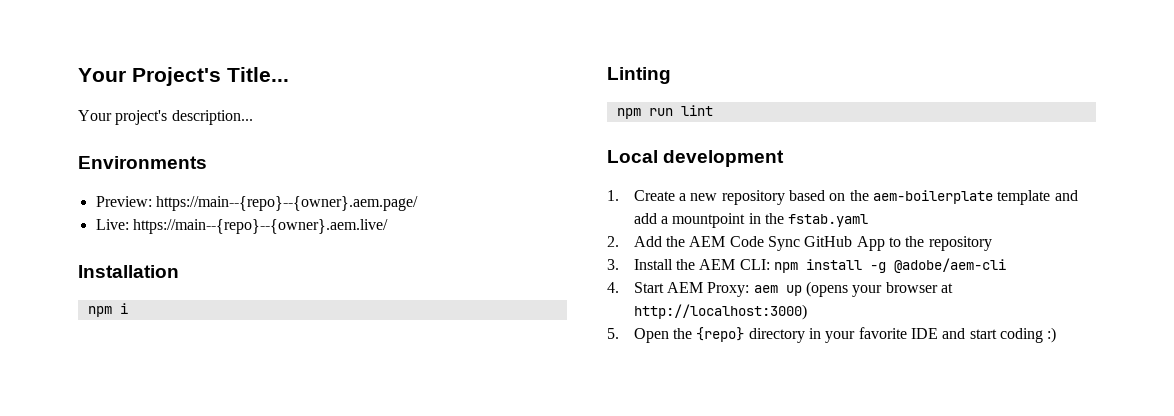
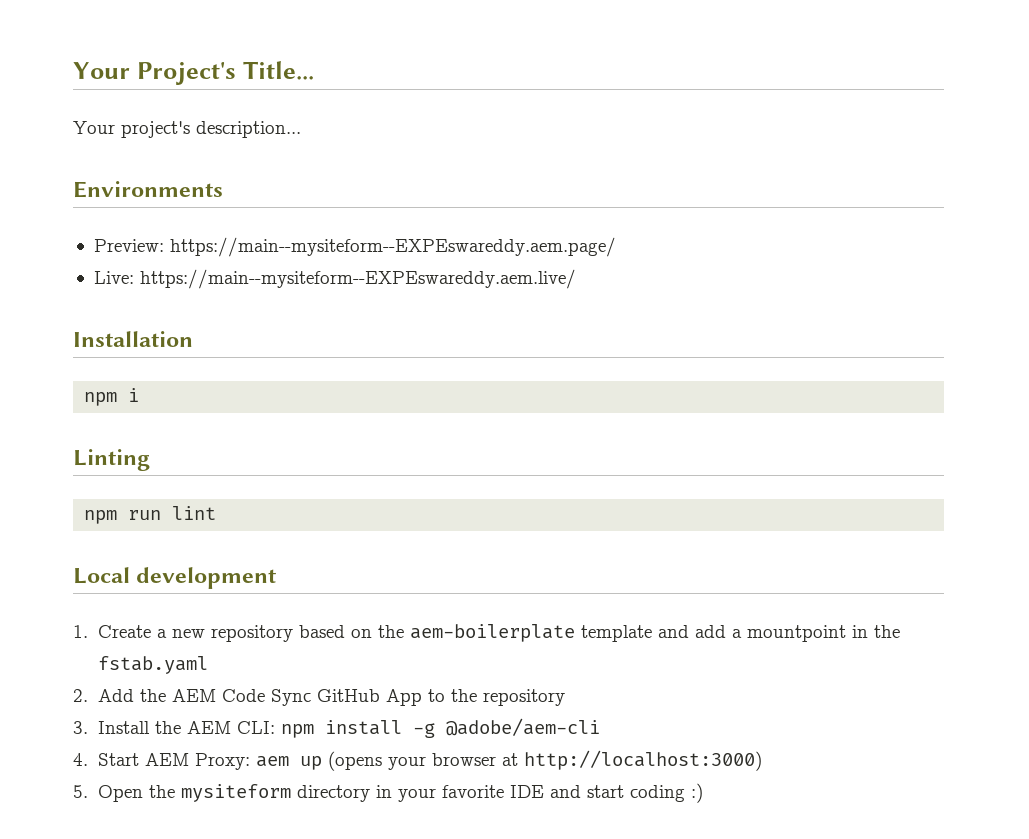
- Preview: https://main--{repo}--{owner}.aem.page/
+ Preview: https://main--mysiteform--EXPEswareddy.aem.page/
- Live: https://main--{repo}--{owner}.aem.live/
+ Live: https://main--mysiteform--EXPEswareddy.aem.live/
- 5. Open the {repo} directory in your favorite IDE and start coding :)
+ 5. Open the mysiteform directory in your favorite IDE and start coding :)

